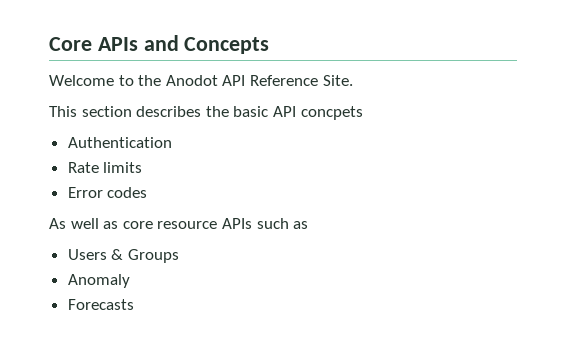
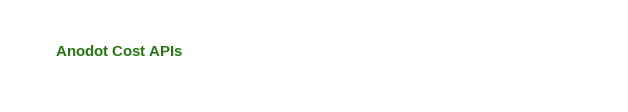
- Core APIs and Concepts
- Welcome to the Anodot API Reference Site.
- This section describes the basic API concpets
- Authentication
- Rate limits
- Error codes
- As well as core resource APIs such as
- Users & Groups
- Anomaly
- Forecasts
+ Anodot Cost APIs

